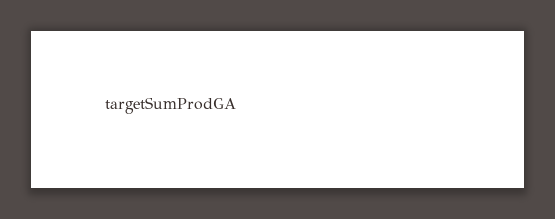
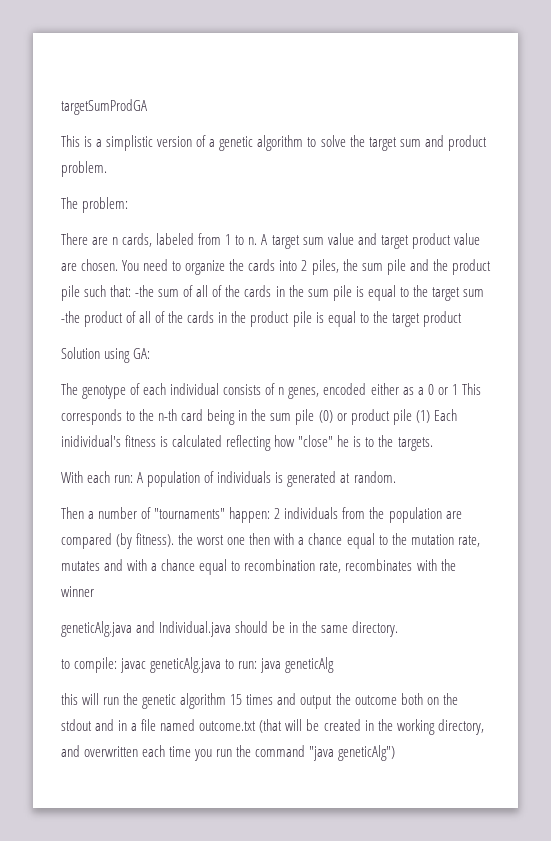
+ This is a simplistic version of a genetic algorithm to solve the target sum and product problem.
+ The problem:
+ There are n cards, labeled from 1 to n. A target sum value and target product value are chosen. You need to organize the cards into 2 piles, the sum pile and the product pile such that: -the sum of all of the cards in the sum pile is equal to the target sum -the product of all of the cards in the product pile is equal to the target product
+ Solution using GA:
+ The genotype of each individual consists of n genes, encoded either as a 0 or 1 This corresponds to the n-th card being in the sum pile (0) or product pile (1) Each inidividual's fitness is calculated reflecting how "close" he is to the targets.
+ With each run: A population of individuals is generated at random.
+ Then a number of "tournaments" happen: 2 individuals from the population are compared (by fitness). the worst one then with a chance equal to the mutation rate, mutates and with a chance equal to recombination rate, recombinates with the winner
+ geneticAlg.java and Individual.java should be in the same directory.
+ to compile: javac geneticAlg.java to run: java geneticAlg
+ this will run the genetic algorithm 15 times and output the outcome both on the stdout and in a file named outcome.txt (that will be created in the working directory, and overwritten each time you run the command "java geneticAlg")

